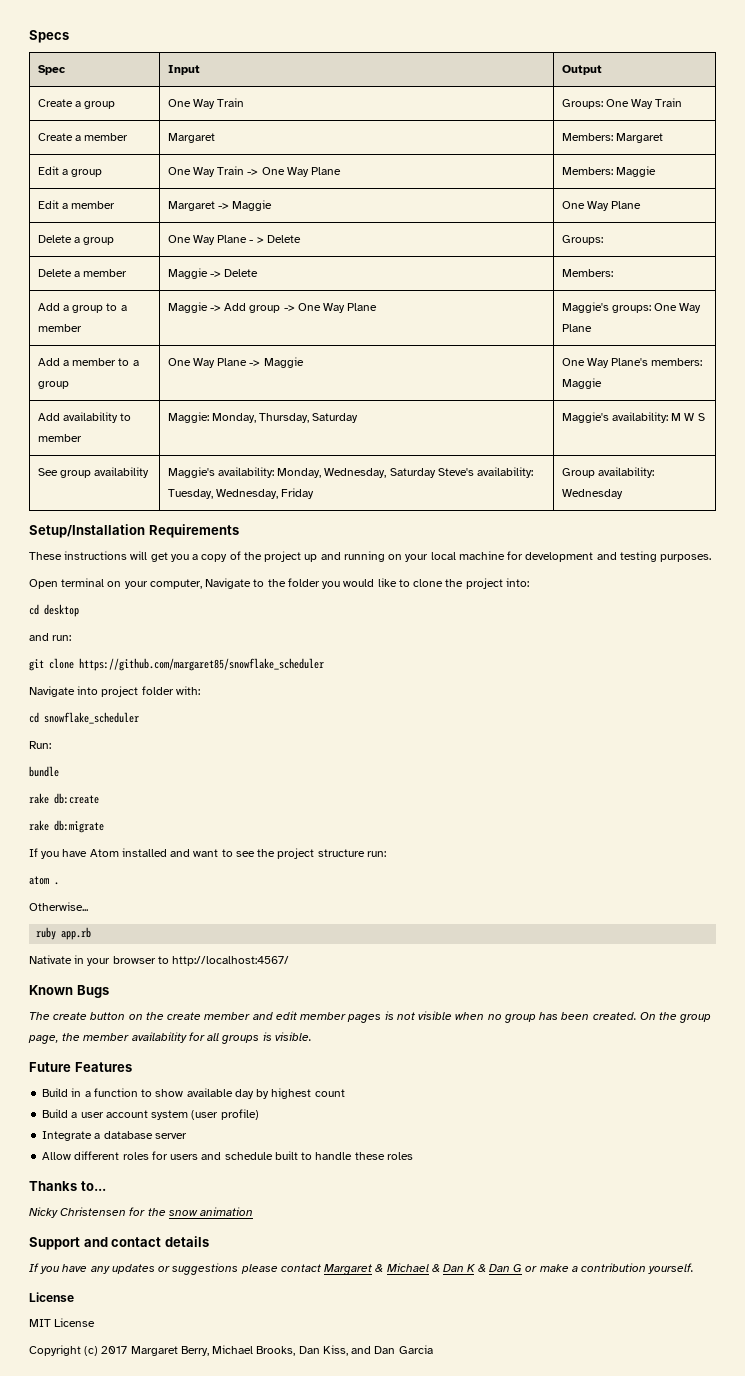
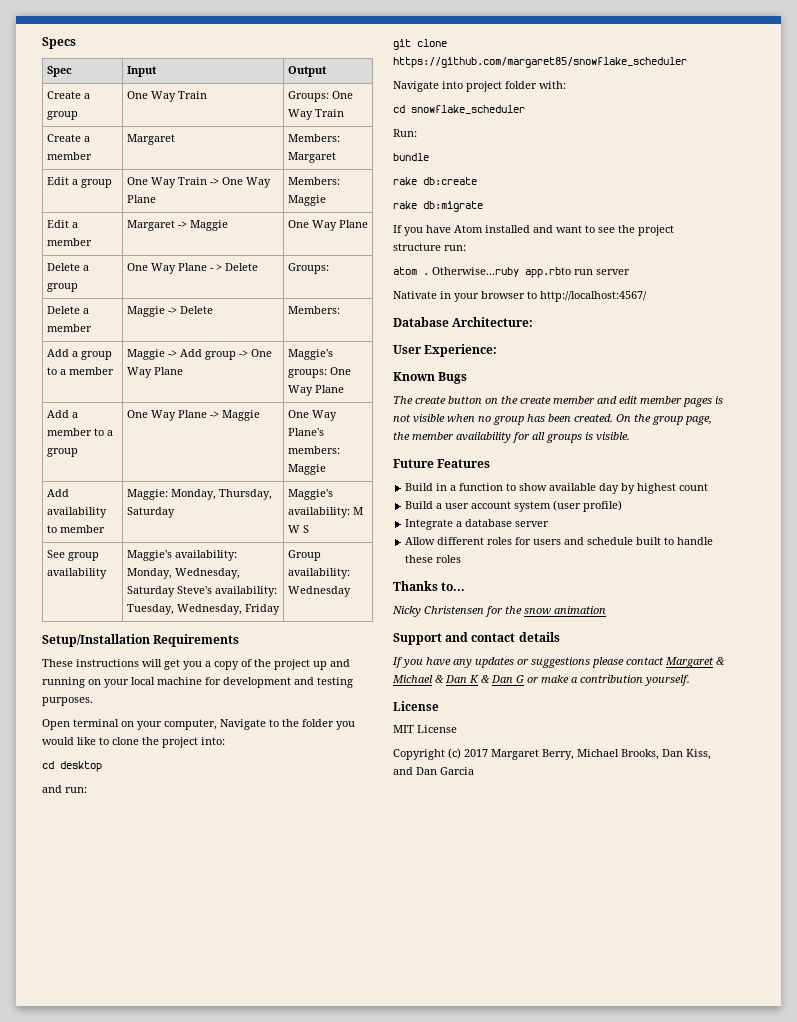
- atom .
- Otherwise...
- ruby app.rb
+ atom . Otherwise...ruby app.rbto run server
+ Database Architecture:
+ User Experience:

